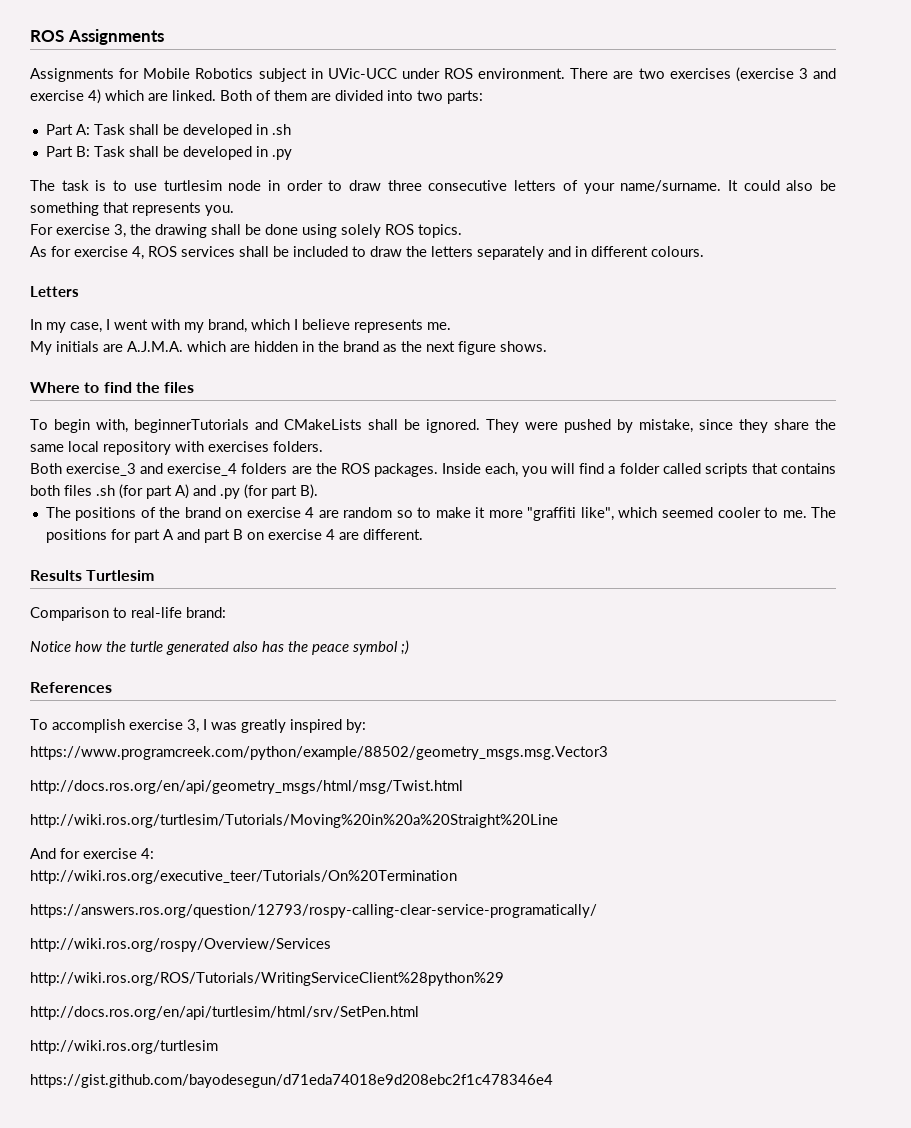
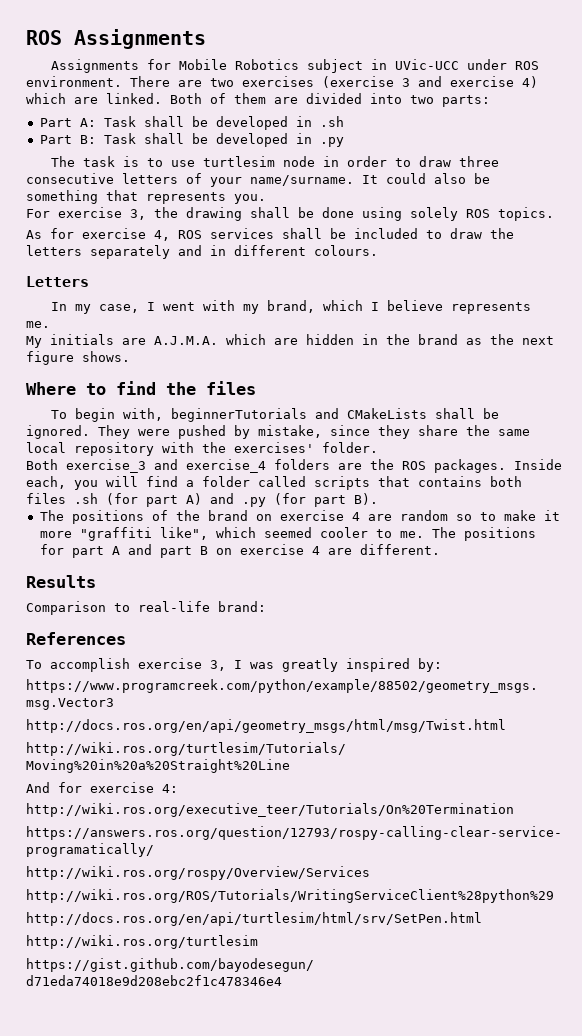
- They were pushed by mistake, since they share the same local repository with exercises folders.
+ They were pushed by mistake, since they share the same local repository with the exercises' folder.
- Results Turtlesim
+ Results
- Notice how the turtle generated also has the peace symbol ;)

